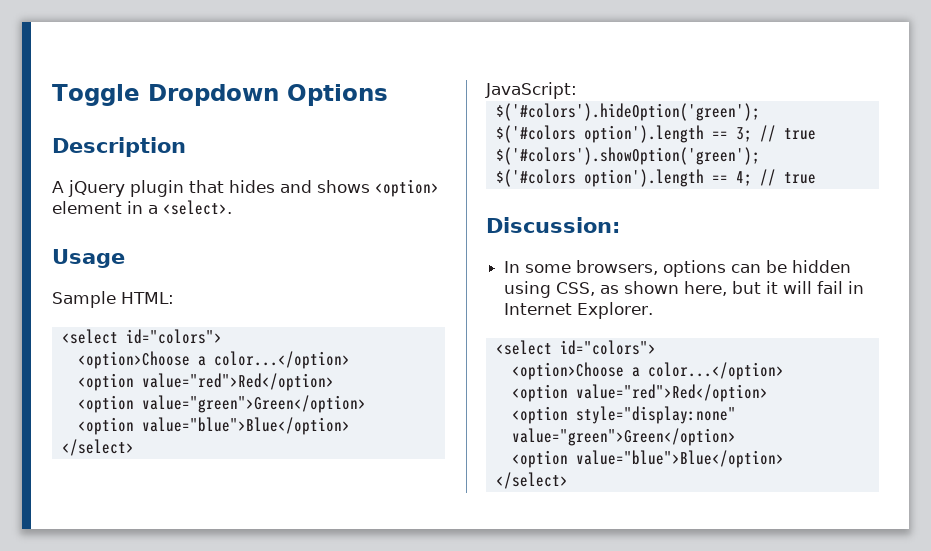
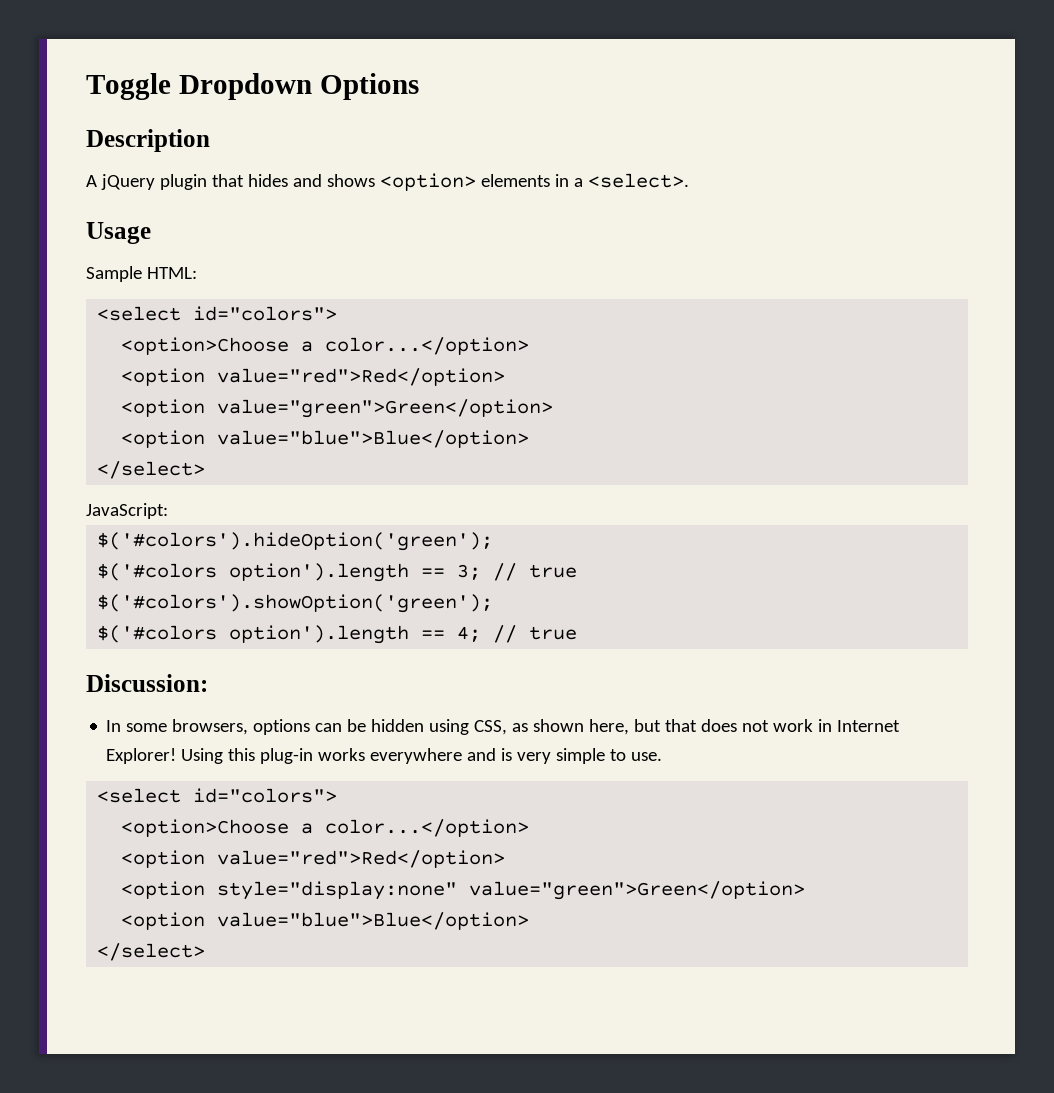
- A jQuery plugin that hides and shows <option> element in a <select>.
+ A jQuery plugin that hides and shows <option> elements in a <select>.
- In some browsers, options can be hidden using CSS, as shown here, but it will fail in Internet Explorer.
+ In some browsers, options can be hidden using CSS, as shown here, but that does not work in Internet Explorer! Using this plug-in works everywhere and is very simple to use.

